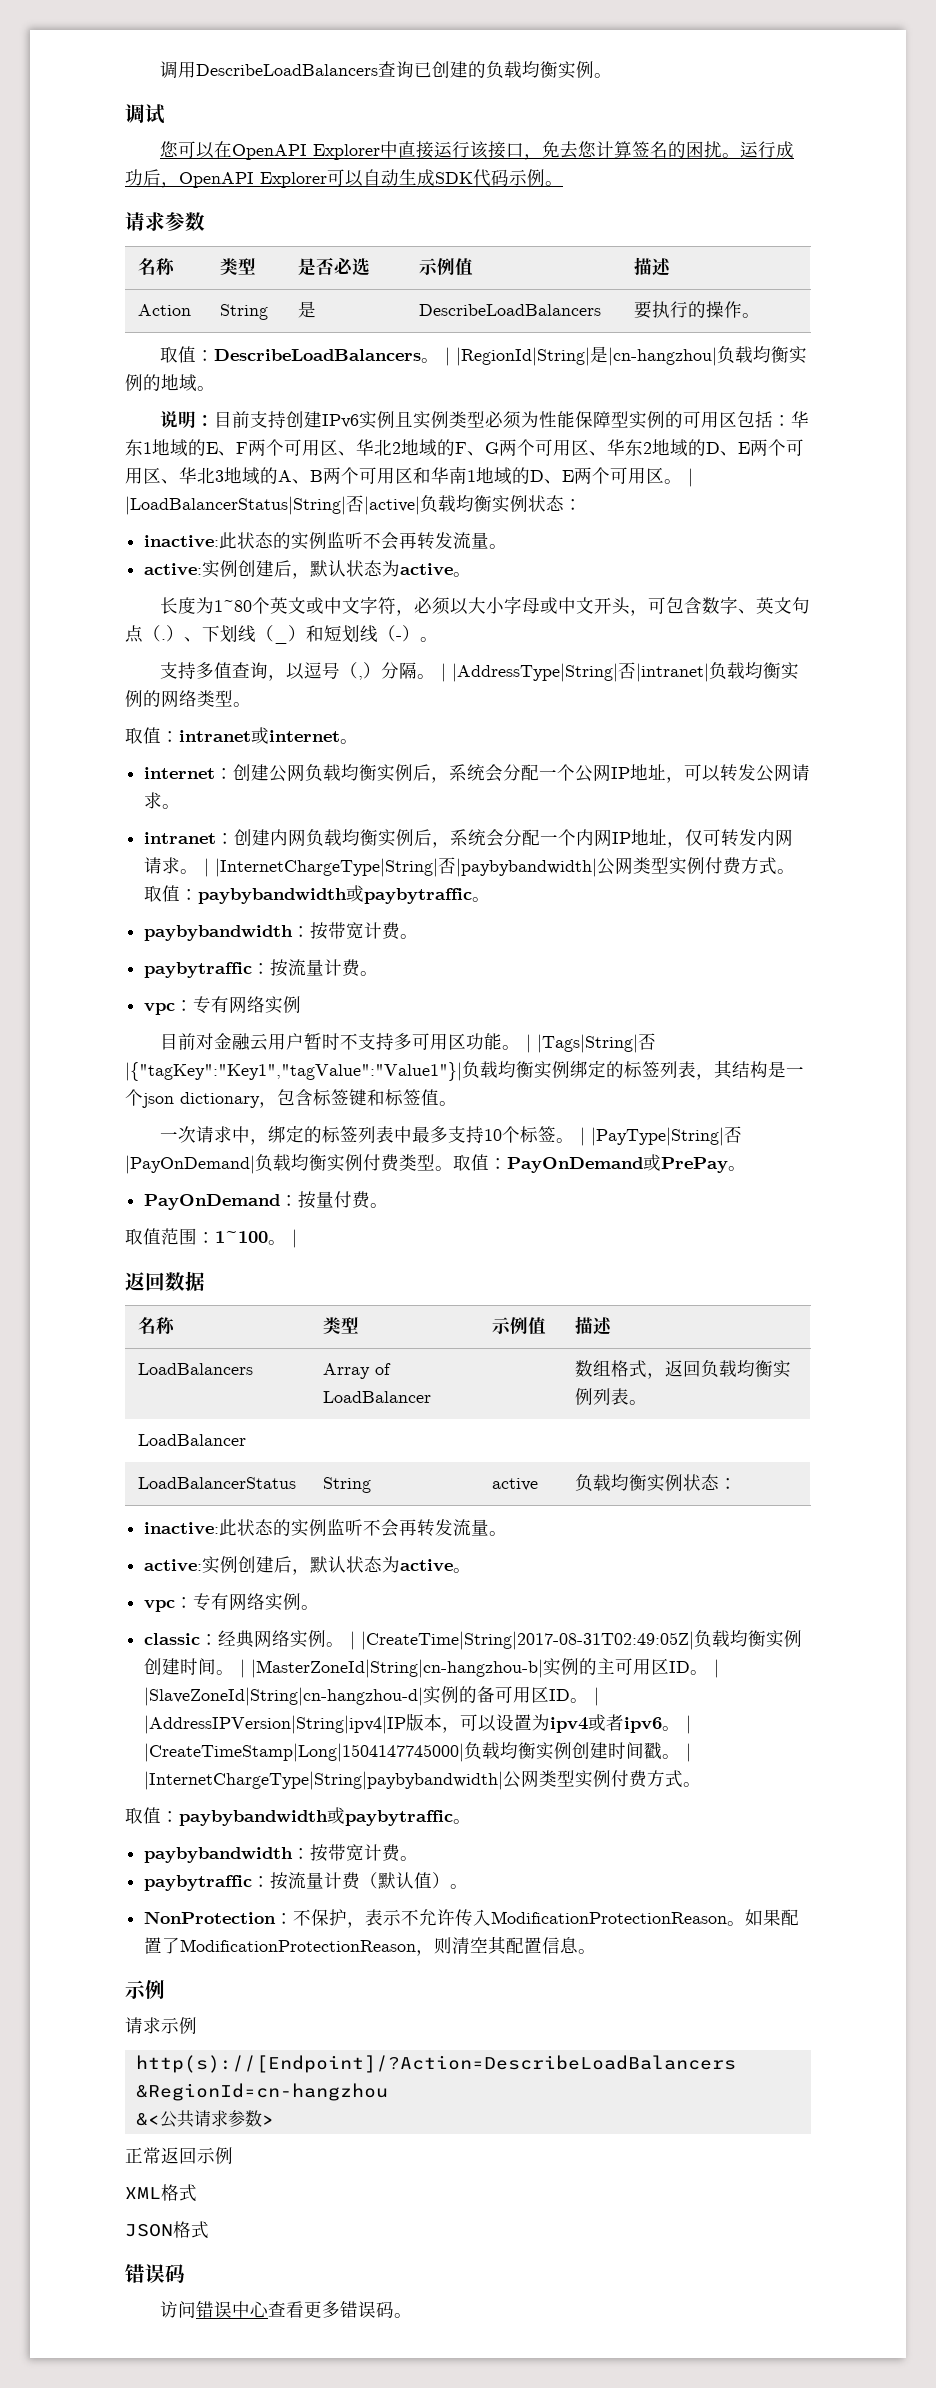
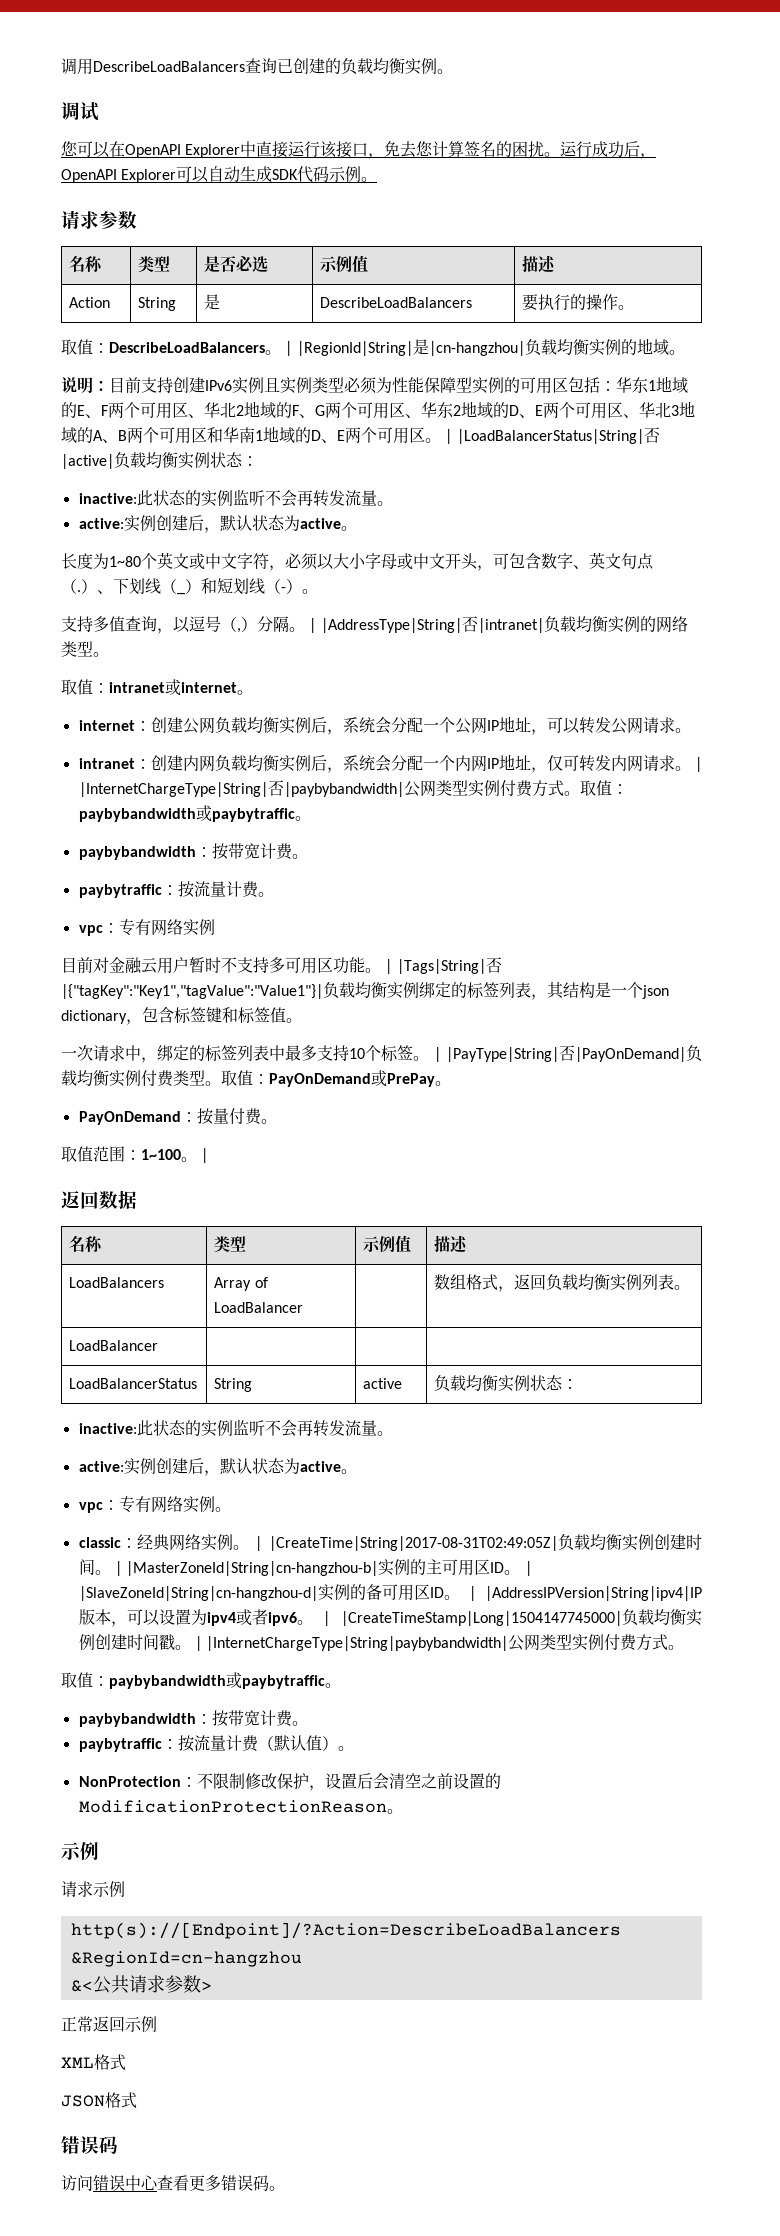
- NonProtection：不保护，表示不允许传入ModificationProtectionReason。如果配置了ModificationProtectionReason，则清空其配置信息。
+ NonProtection：不限制修改保护，设置后会清空之前设置的ModificationProtectionReason。

